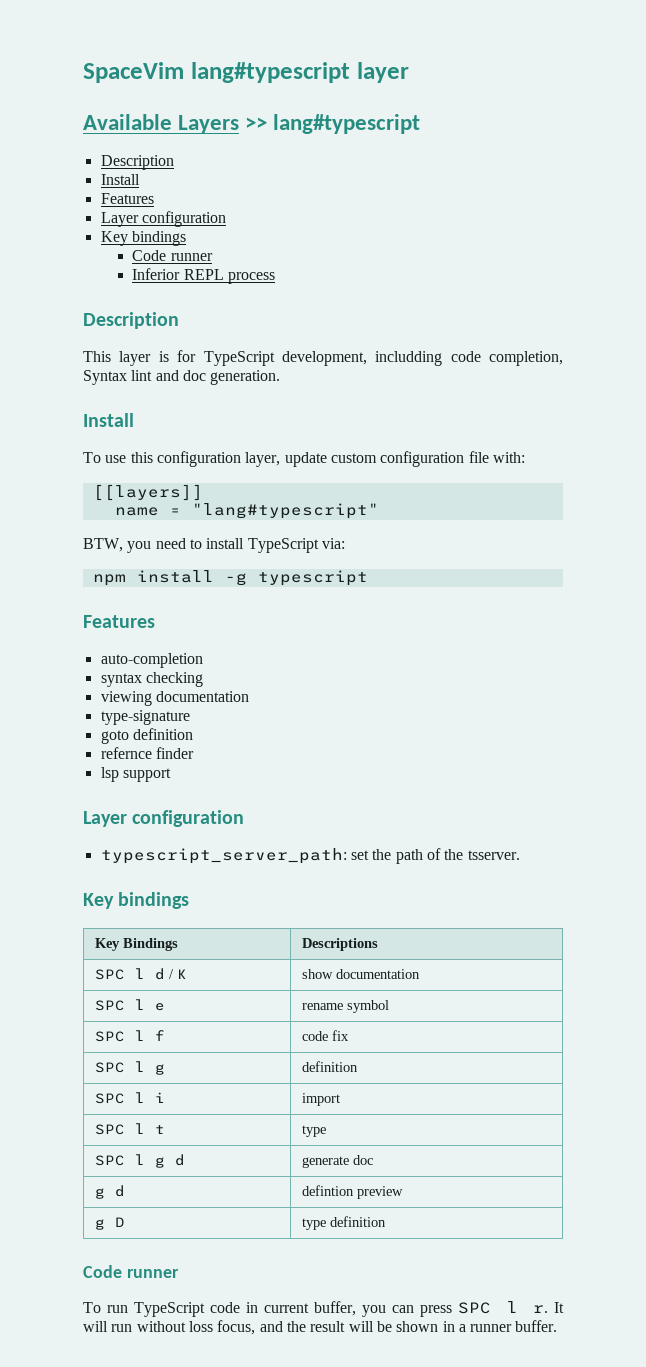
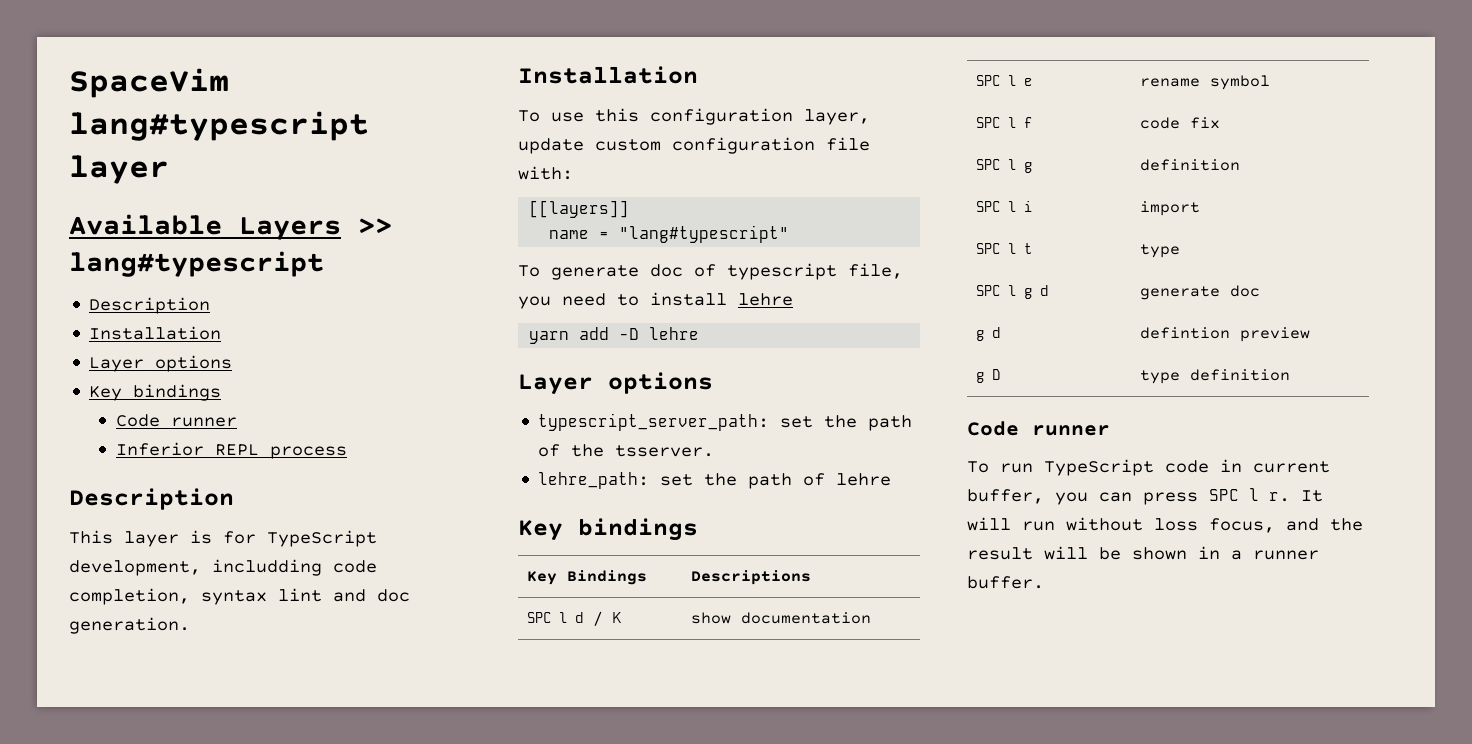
  Available Layers >> lang#typescript
  Description
- Install
- Features
- Layer configuration
+ Installation
+ Layer options
- This layer is for TypeScript development, includding code completion, Syntax lint and doc generation.
- Install
+ This layer is for TypeScript development, includding code completion, syntax lint and doc generation.
+ Installation
- BTW, you need to install TypeScript via:
- npm install -g typescript
- Features
- auto-completion
- syntax checking
- viewing documentation
- type-signature
- goto definition
- refernce finder
- lsp support
- Layer configuration
+ To generate doc of typescript file, you need to install lehre
+ yarn add -D lehre
+ Layer options
+ lehre_path: set the path of lehre

